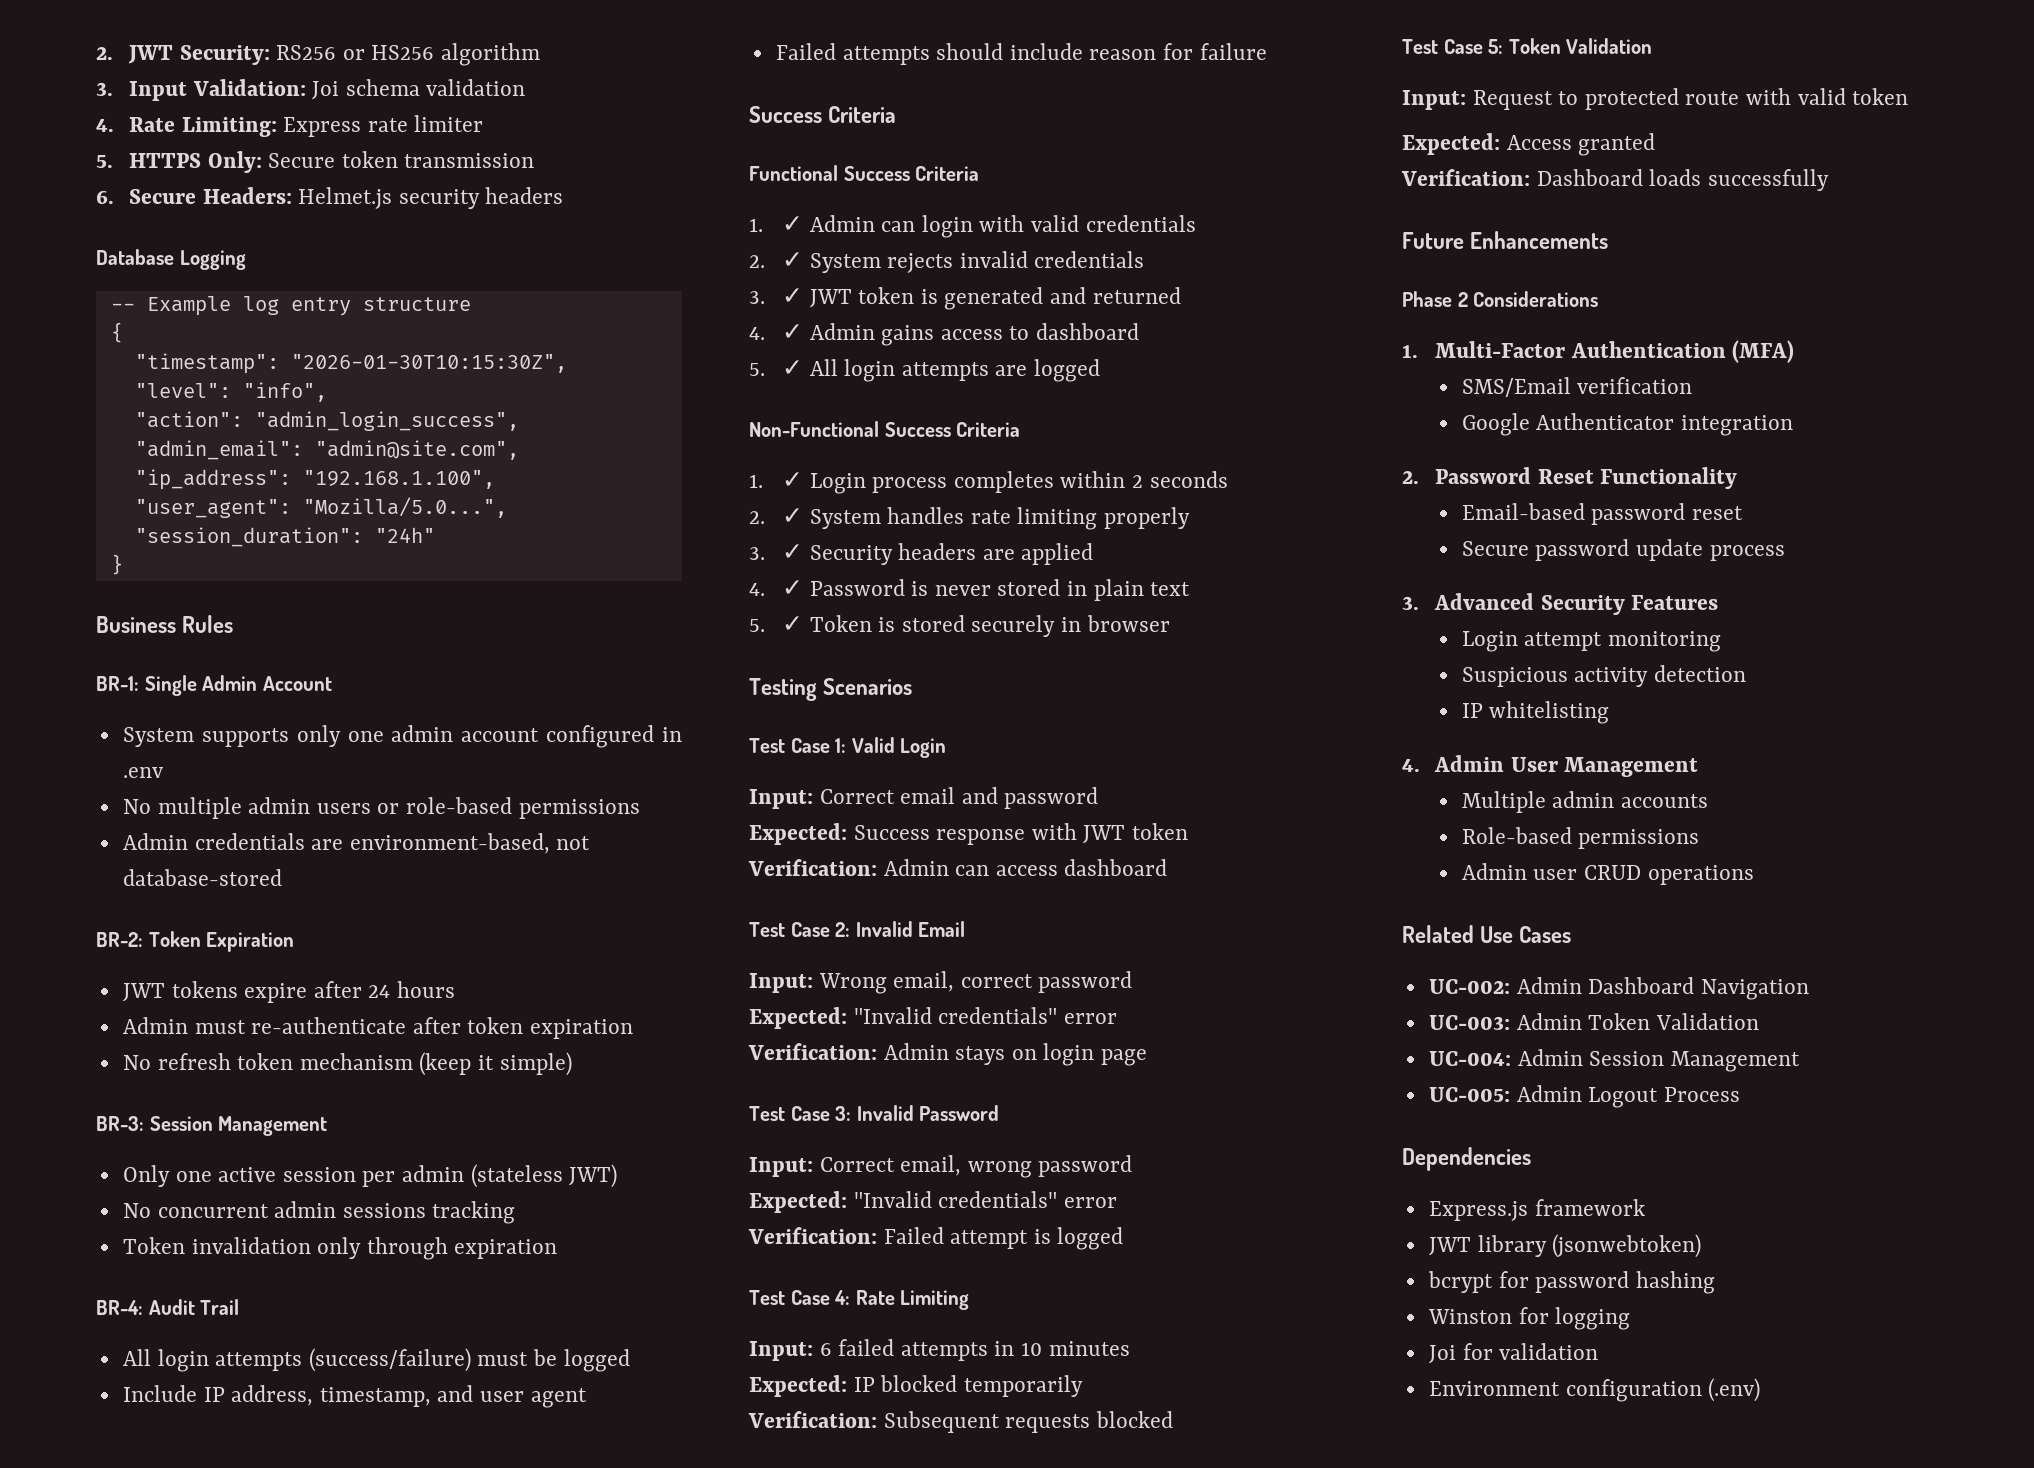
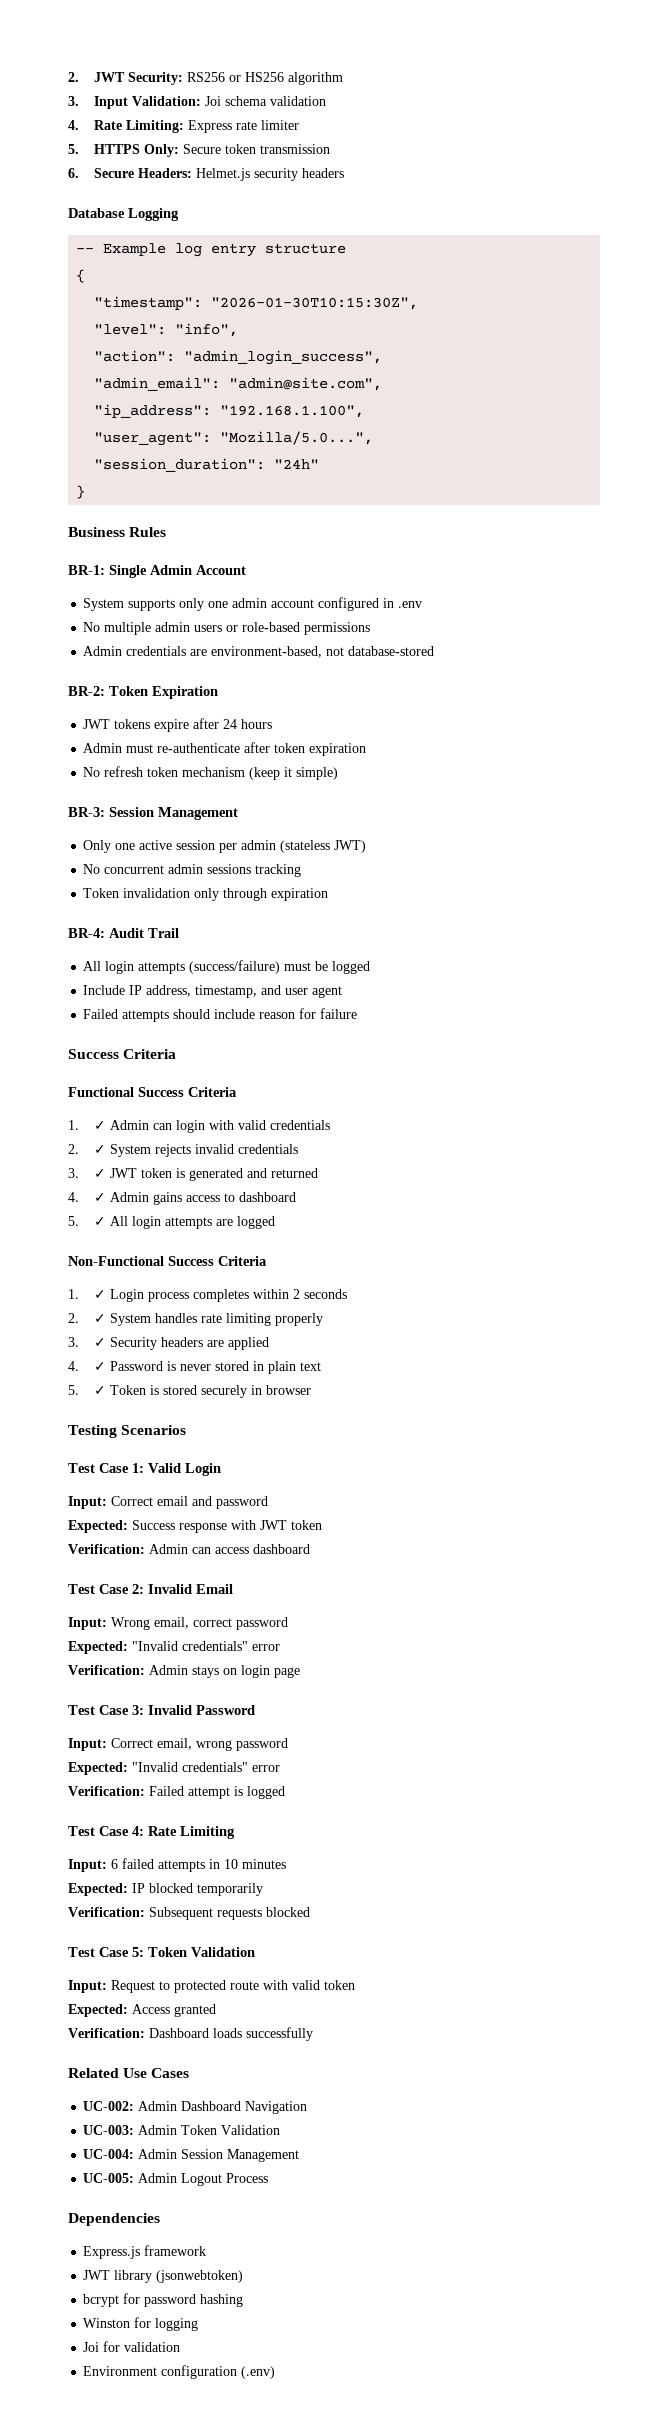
- Future Enhancements
- Phase 2 Considerations
- 1. Multi-Factor Authentication (MFA)
- SMS/Email verification
- Google Authenticator integration
- 2. Password Reset Functionality
- Email-based password reset
- Secure password update process
- 3. Advanced Security Features
- Login attempt monitoring
- Suspicious activity detection
- IP whitelisting
- 4. Admin User Management
- Multiple admin accounts
- Role-based permissions
- Admin user CRUD operations

